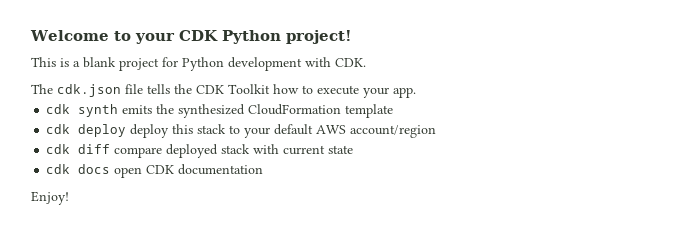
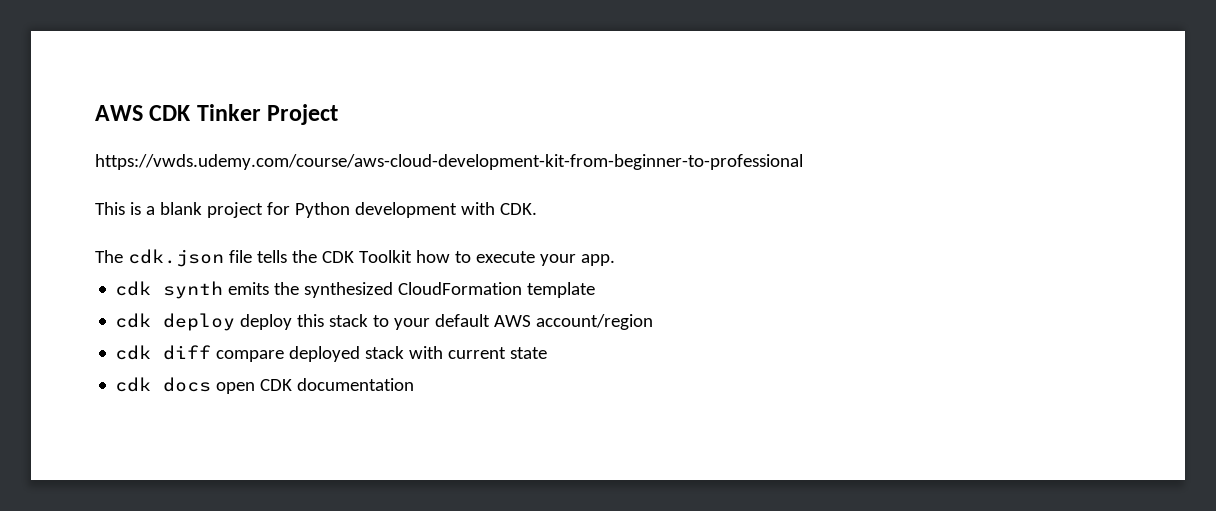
- Welcome to your CDK Python project!
+ AWS CDK Tinker Project
+ https://vwds.udemy.com/course/aws-cloud-development-kit-from-beginner-to-professional
- Enjoy!

